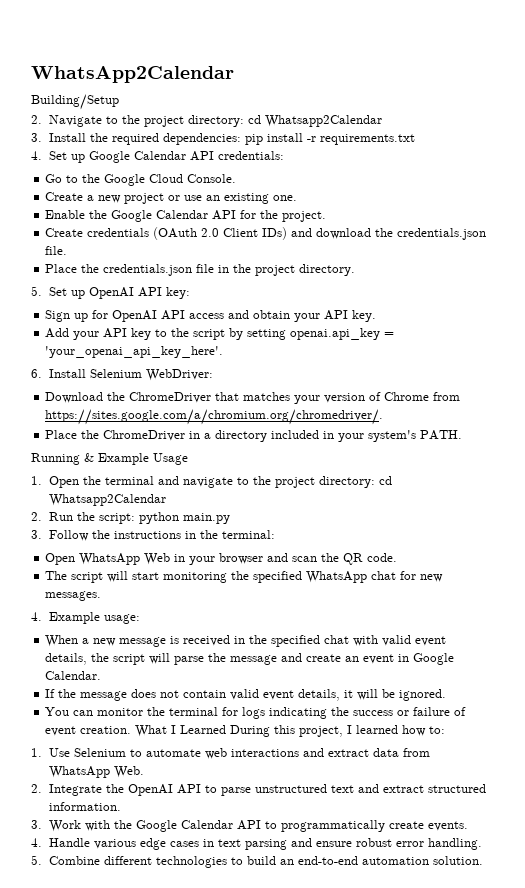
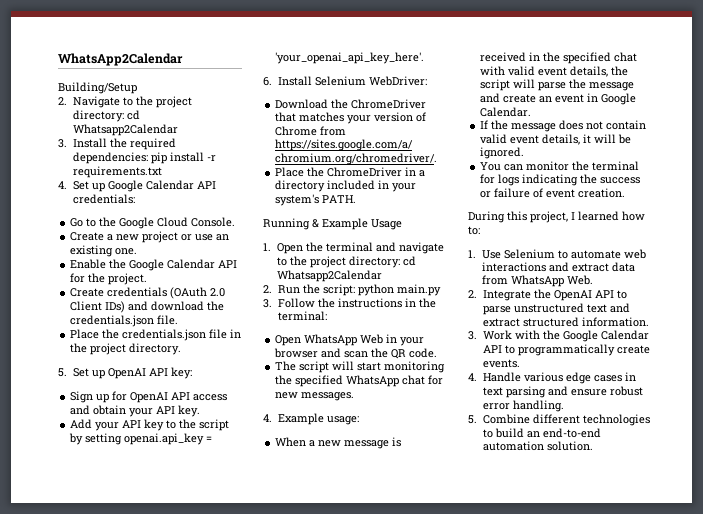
- You can monitor the terminal for logs indicating the success or failure of event creation. What I Learned During this project, I learned how to:
+ You can monitor the terminal for logs indicating the success or failure of event creation.
+ During this project, I learned how to:

